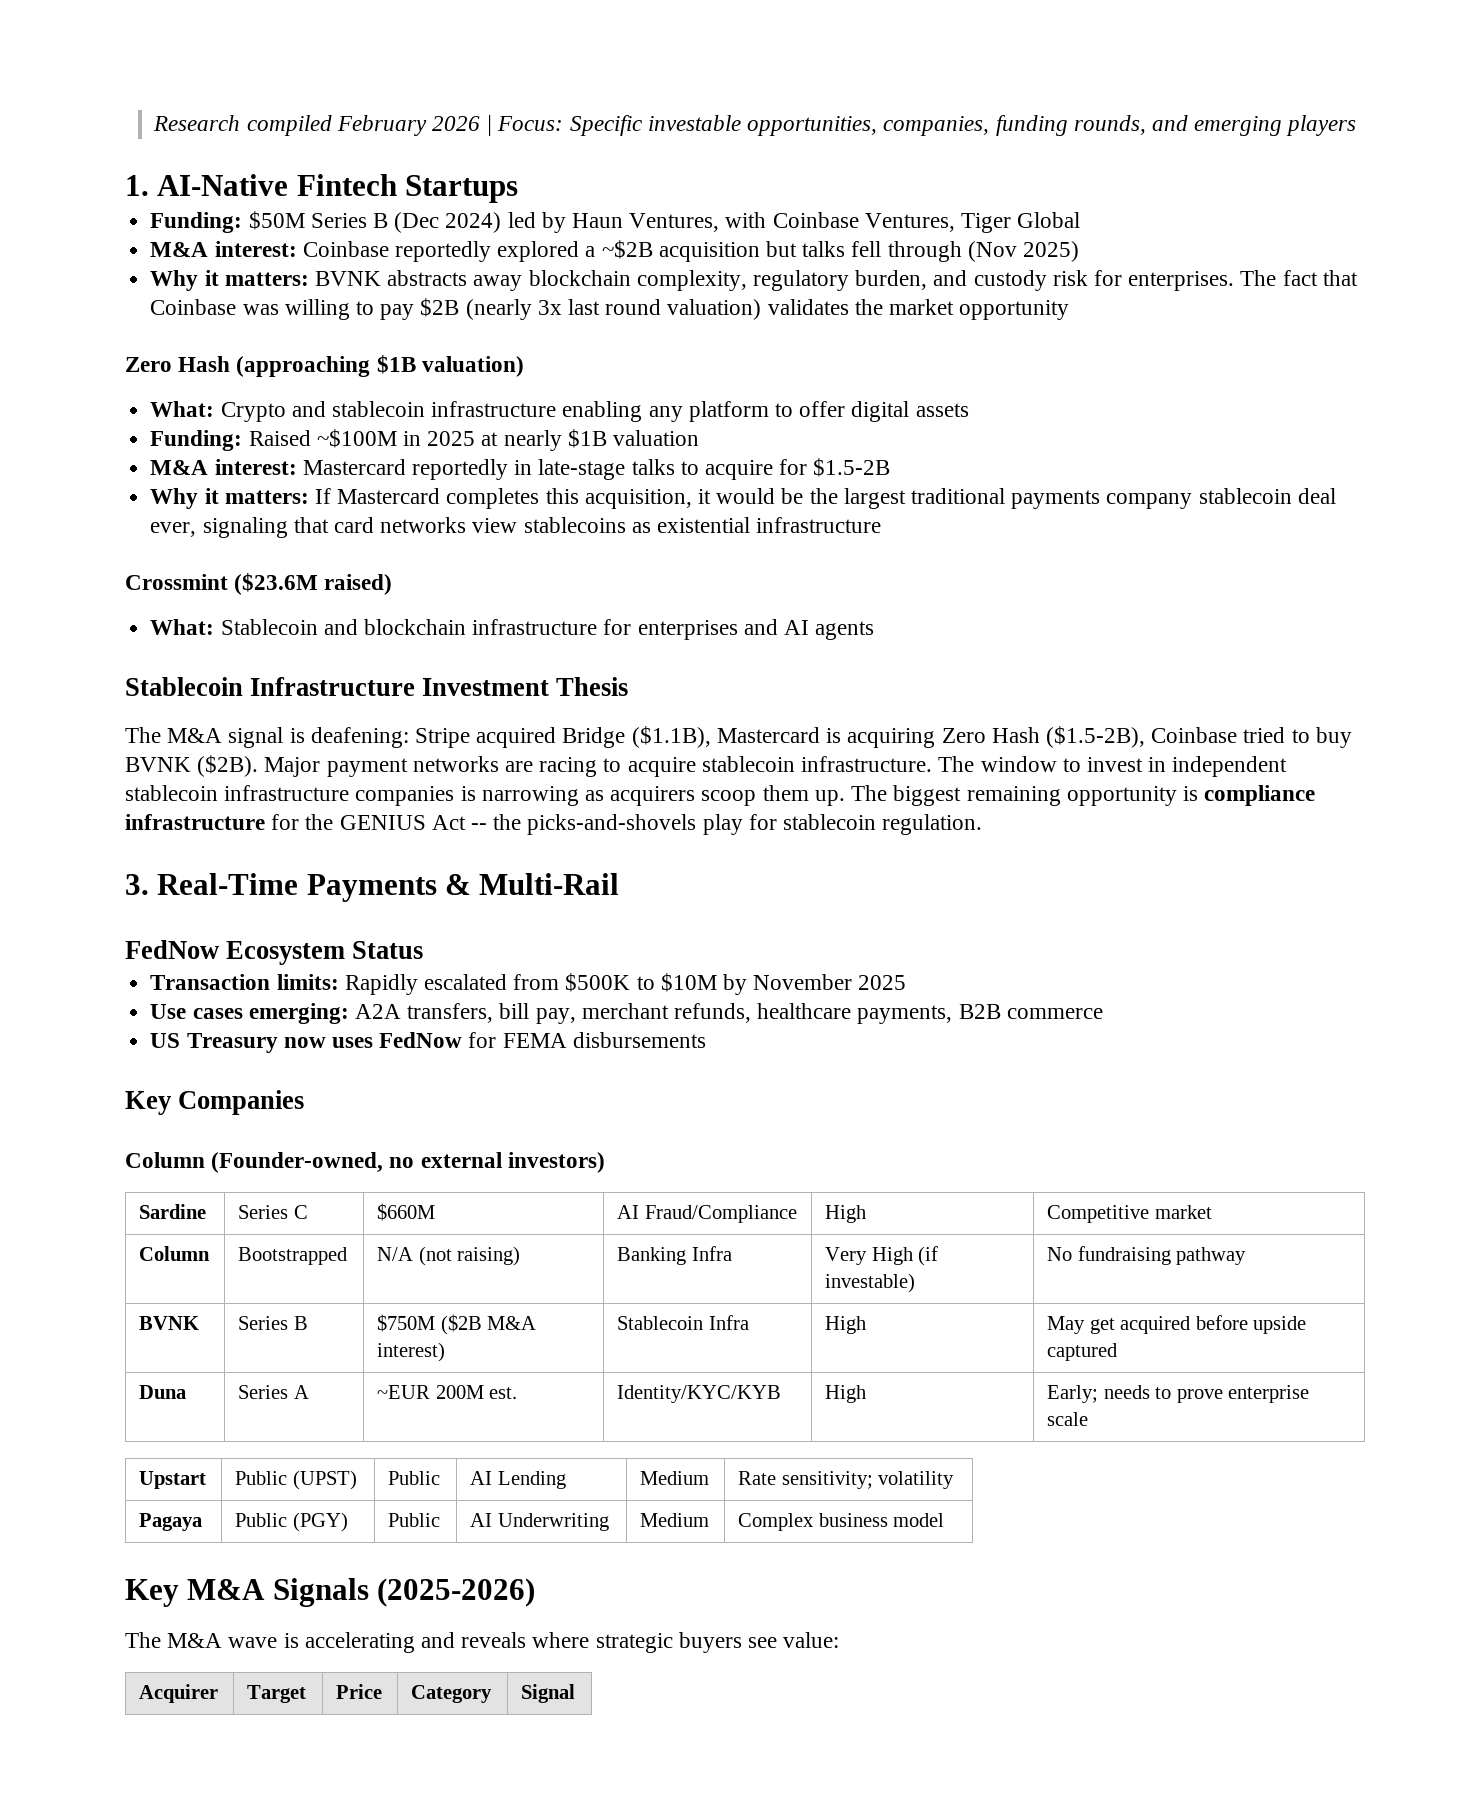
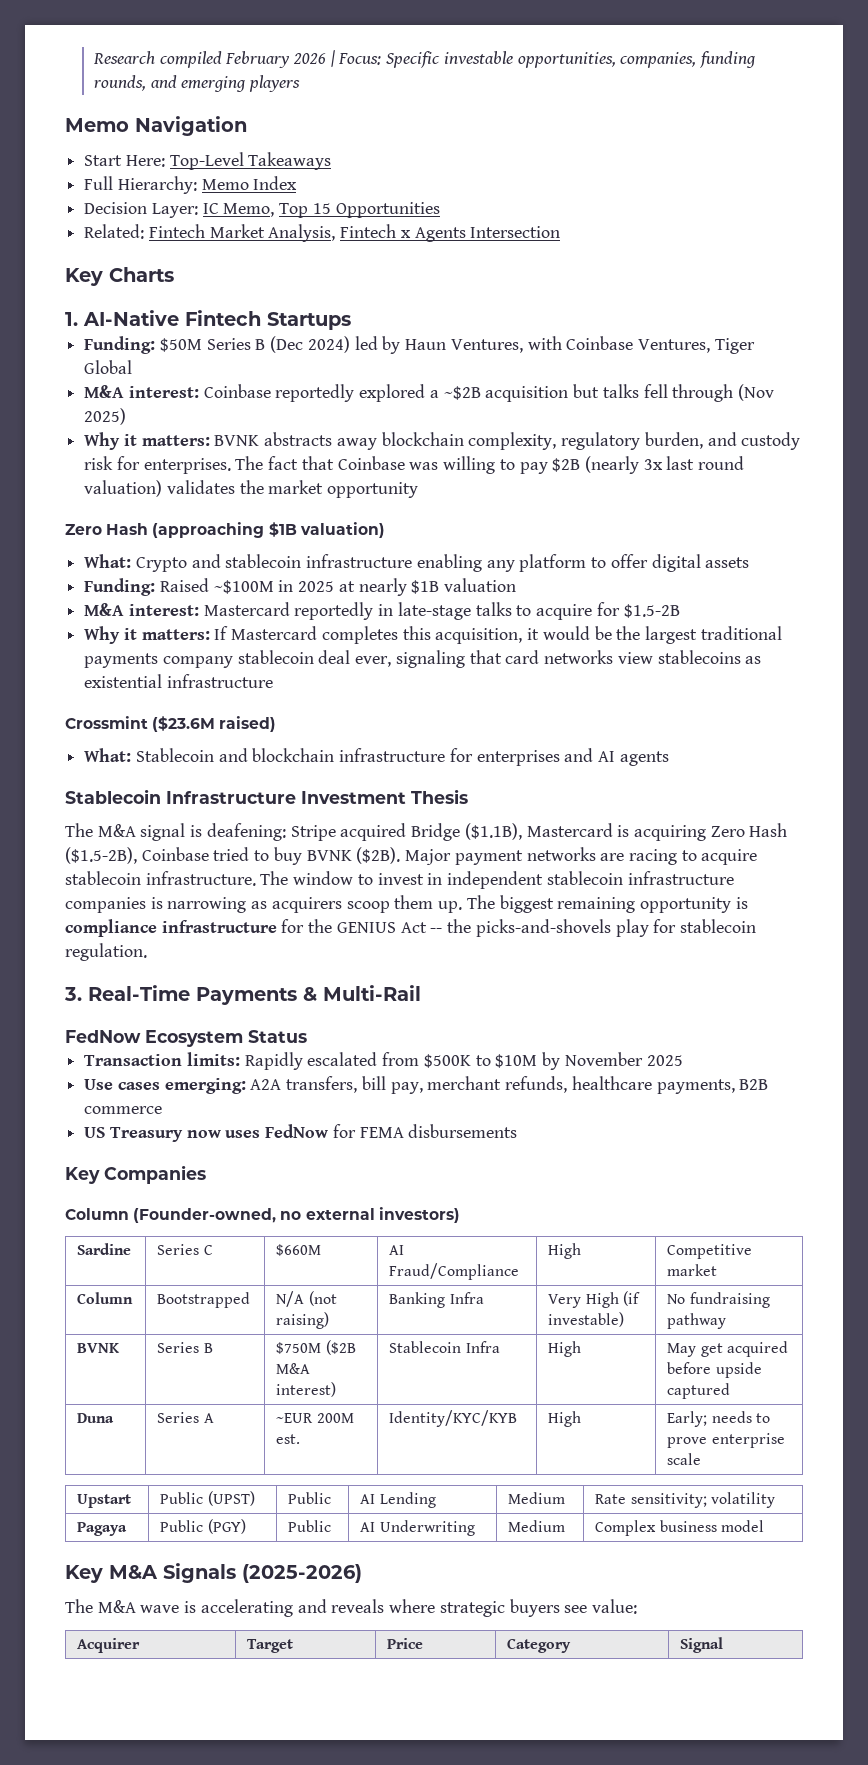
+ Memo Navigation
+ Start Here: Top-Level Takeaways
+ Full Hierarchy: Memo Index
+ Decision Layer: IC Memo, Top 15 Opportunities
+ Related: Fintech Market Analysis, Fintech x Agents Intersection
+ Key Charts

